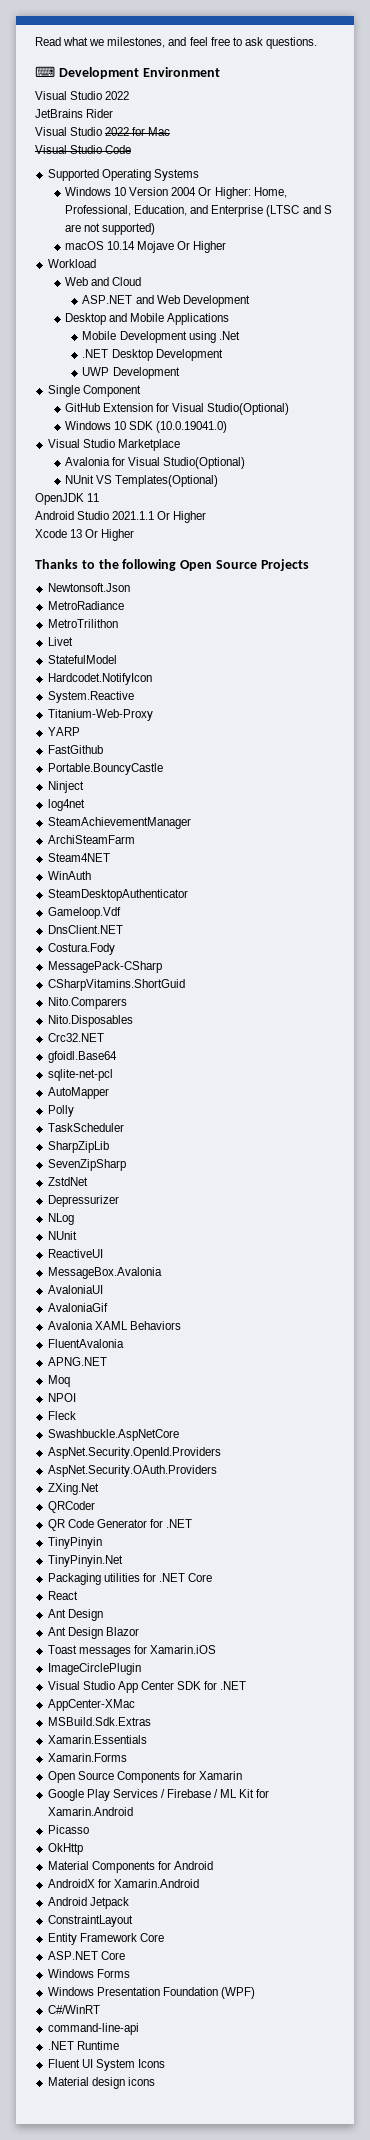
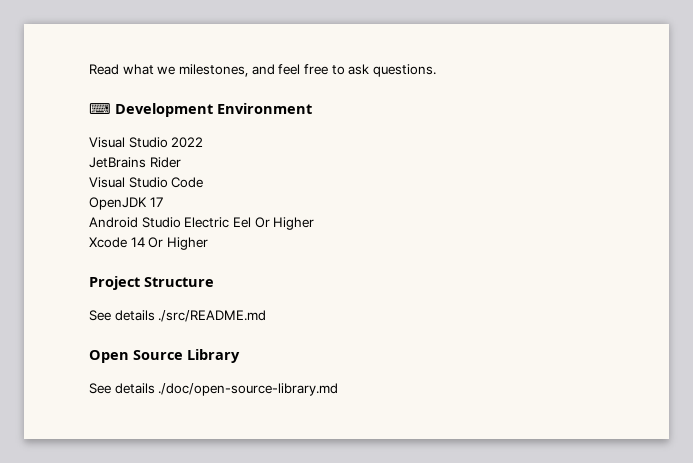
- Visual Studio 2022 for Mac
  Visual Studio Code
- Supported Operating Systems
- Windows 10 Version 2004 Or Higher: Home, Professional, Education, and Enterprise (LTSC and S are not supported)
- macOS 10.14 Mojave Or Higher
- Workload
- Web and Cloud
- ASP.NET and Web Development
- Desktop and Mobile Applications
- Mobile Development using .Net
- .NET Desktop Development
- UWP Development
- Single Component
- GitHub Extension for Visual Studio(Optional)
- Windows 10 SDK (10.0.19041.0)
- Visual Studio Marketplace
- Avalonia for Visual Studio(Optional)
- NUnit VS Templates(Optional)
- OpenJDK 11
+ OpenJDK 17
- Android Studio 2021.1.1 Or Higher
+ Android Studio Electric Eel Or Higher
- Xcode 13 Or Higher
- Thanks to the following Open Source Projects
- Newtonsoft.Json
- MetroRadiance
- MetroTrilithon
- Livet
- StatefulModel
- Hardcodet.NotifyIcon
- System.Reactive
- Titanium-Web-Proxy
- YARP
- FastGithub
- Portable.BouncyCastle
- Ninject
- log4net
- SteamAchievementManager
- ArchiSteamFarm
- Steam4NET
- WinAuth
- SteamDesktopAuthenticator
- Gameloop.Vdf
- DnsClient.NET
- Costura.Fody
- MessagePack-CSharp
- CSharpVitamins.ShortGuid
- Nito.Comparers
- Nito.Disposables
- Crc32.NET
- gfoidl.Base64
- sqlite-net-pcl
- AutoMapper
- Polly
- TaskScheduler
- SharpZipLib
- SevenZipSharp
- ZstdNet
- Depressurizer
- NLog
- NUnit
- ReactiveUI
- MessageBox.Avalonia
- AvaloniaUI
- AvaloniaGif
- Avalonia XAML Behaviors
- FluentAvalonia
- APNG.NET
- Moq
- NPOI
- Fleck
- Swashbuckle.AspNetCore
- AspNet.Security.OpenId.Providers
- AspNet.Security.OAuth.Providers
- ZXing.Net
- QRCoder
- QR Code Generator for .NET
- TinyPinyin
- TinyPinyin.Net
- Packaging utilities for .NET Core
- React
- Ant Design
- Ant Design Blazor
- Toast messages for Xamarin.iOS
- ImageCirclePlugin
- Visual Studio App Center SDK for .NET
- AppCenter-XMac
- MSBuild.Sdk.Extras
- Xamarin.Essentials
- Xamarin.Forms
- Open Source Components for Xamarin
- Google Play Services / Firebase / ML Kit for Xamarin.Android
- Picasso
- OkHttp
- Material Components for Android
- AndroidX for Xamarin.Android
- Android Jetpack
- ConstraintLayout
- Entity Framework Core
- ASP.NET Core
- Windows Forms
- Windows Presentation Foundation (WPF)
- C#/WinRT
- command-line-api
- .NET Runtime
- Fluent UI System Icons
- Material design icons
+ Xcode 14 Or Higher
+ Project Structure
+ See details ./src/README.md
+ Open Source Library
+ See details ./doc/open-source-library.md

